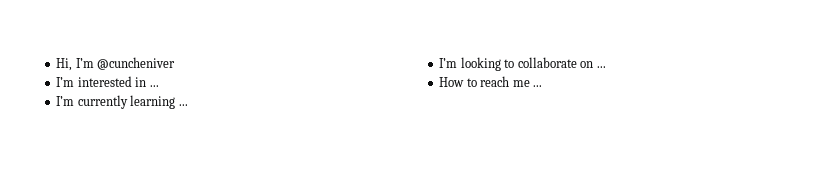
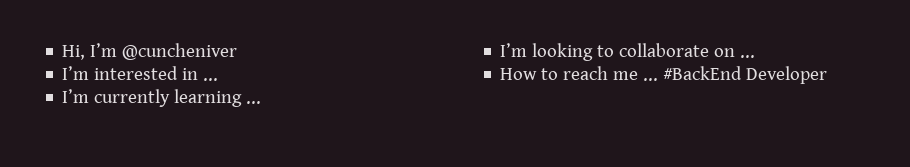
+ #BackEnd Developer

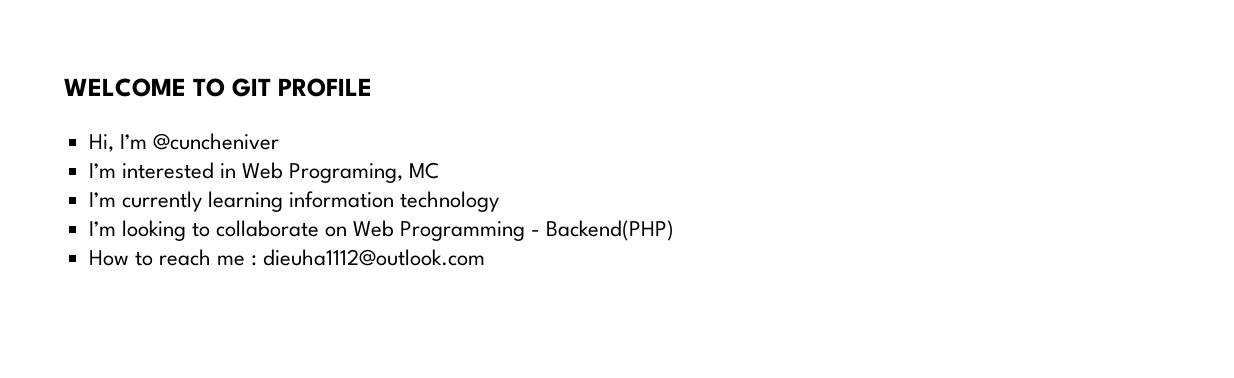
+ WELCOME TO GIT PROFILE
- I’m interested in ...
+ I’m interested in Web Programing, MC
- I’m currently learning ...
+ I’m currently learning information technology
- I’m looking to collaborate on ...
+ I’m looking to collaborate on Web Programming - Backend(PHP)
- How to reach me ... #BackEnd Developer
+ How to reach me : dieuha1112@outlook.com

